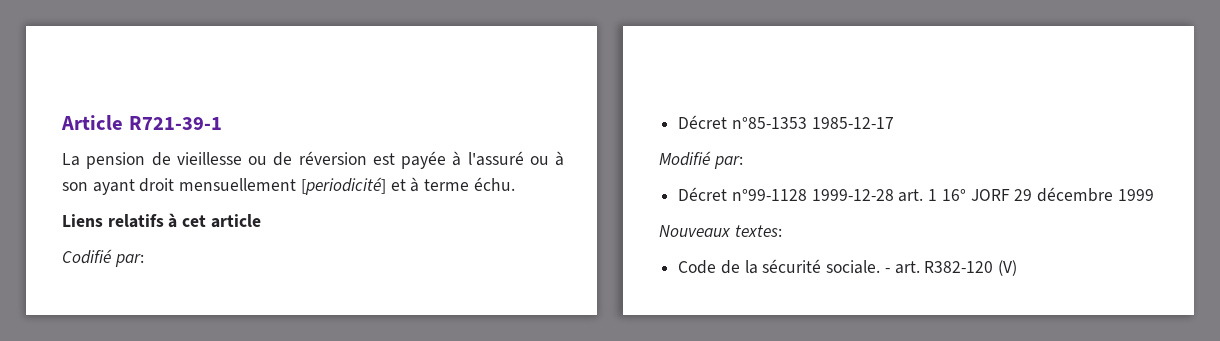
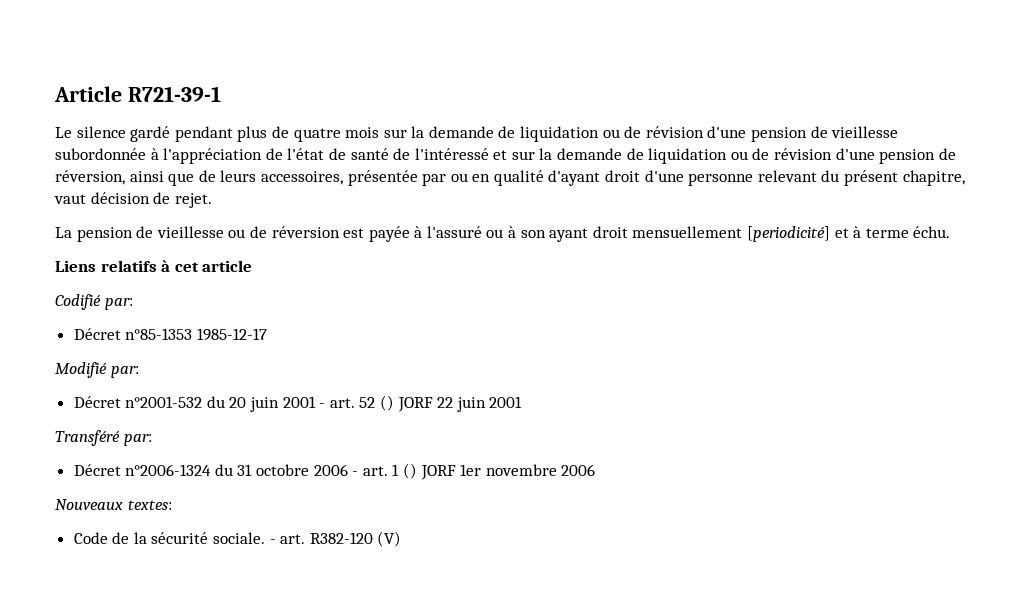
+ Le silence gardé pendant plus de quatre mois sur la demande de liquidation ou de révision d'une pension de vieillesse subordonnée à l'appréciation de l'état de santé de l'intéressé et sur la demande de liquidation ou de révision d'une pension de réversion, ainsi que de leurs accessoires, présentée par ou en qualité d'ayant droit d'une personne relevant du présent chapitre, vaut décision de rejet.
- Décret n°99-1128 1999-12-28 art. 1 16° JORF 29 décembre 1999
+ Décret n°2001-532 du 20 juin 2001 - art. 52 () JORF 22 juin 2001
+ Transféré par:
+ Décret n°2006-1324 du 31 octobre 2006 - art. 1 () JORF 1er novembre 2006

